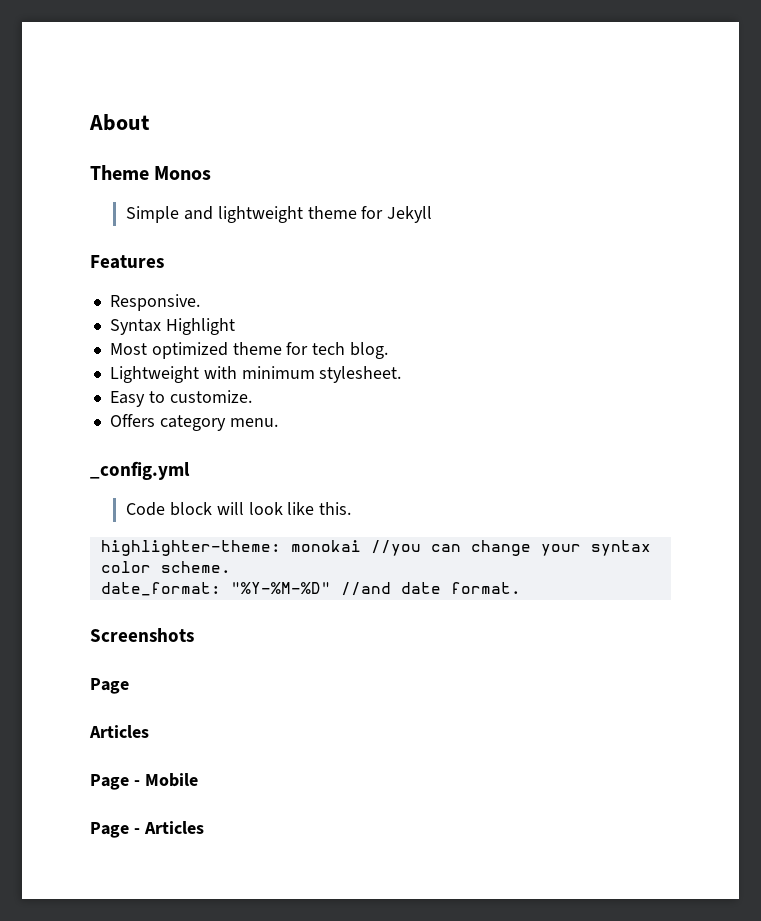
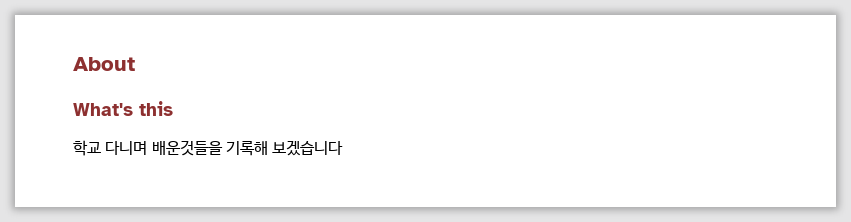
- Theme Monos
- Simple and lightweight theme for Jekyll
- Features
- Responsive.
- Syntax Highlight
- Most optimized theme for tech blog.
- Lightweight with minimum stylesheet.
- Easy to customize.
- Offers category menu.
- _config.yml
- Code block will look like this.
- highlighter-theme: monokai //you can change your syntax color scheme.
- date_format: "%Y-%M-%D" //and date format.
- Screenshots
- Page
- Articles
- Page - Mobile
- Page - Articles
+ What's this
+ 학교 다니며 배운것들을 기록해 보겠습니다

